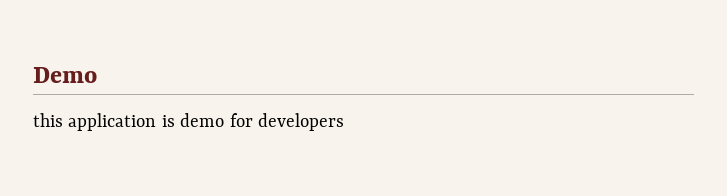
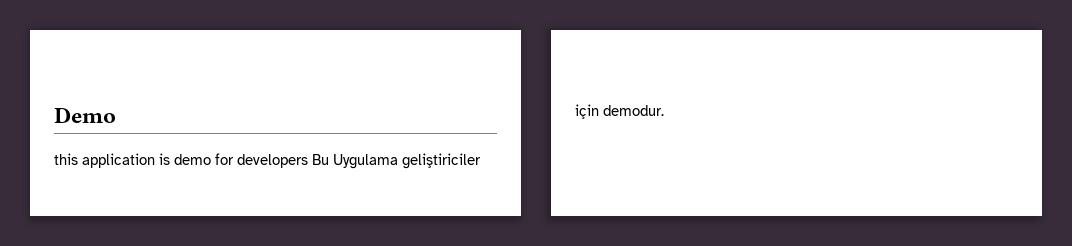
- this application is demo for developers
+ this application is demo for developers Bu Uygulama geliştiriciler için demodur.

